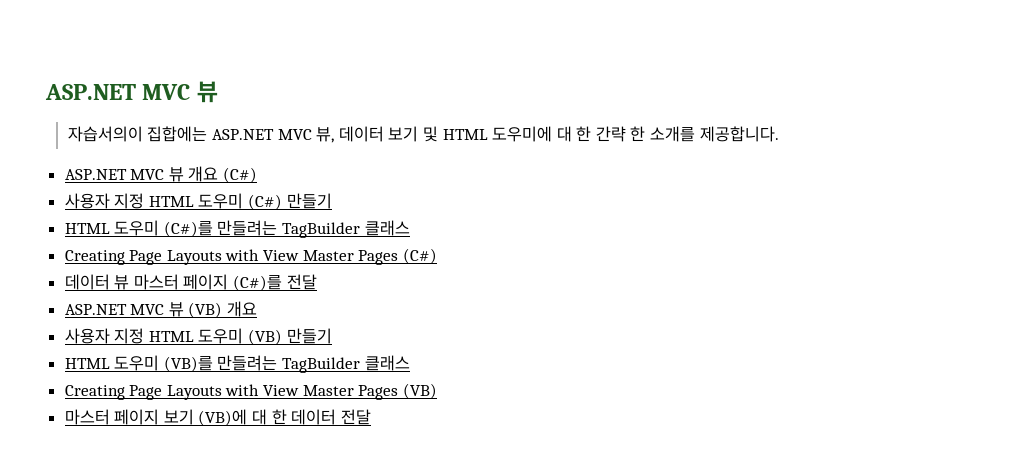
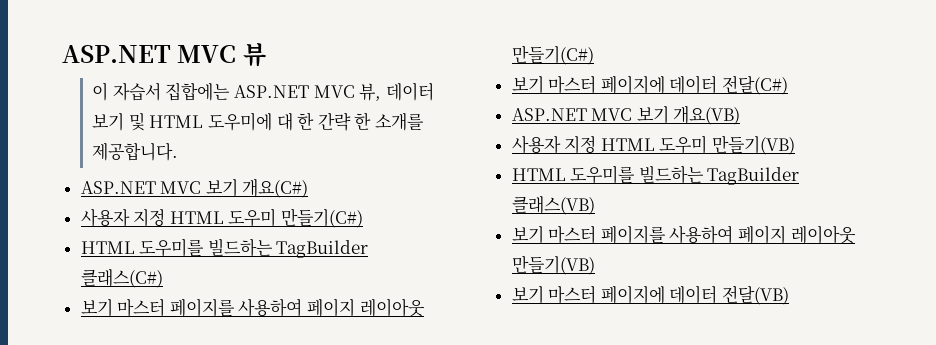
- 자습서의이 집합에는 ASP.NET MVC 뷰, 데이터 보기 및 HTML 도우미에 대 한 간략 한 소개를 제공합니다.
+ 이 자습서 집합에는 ASP.NET MVC 뷰, 데이터 보기 및 HTML 도우미에 대 한 간략 한 소개를 제공합니다.
- ASP.NET MVC 뷰 개요 (C#)
- 사용자 지정 HTML 도우미 (C#) 만들기
- HTML 도우미 (C#)를 만들려는 TagBuilder 클래스
- Creating Page Layouts with View Master Pages (C#)
- 데이터 뷰 마스터 페이지 (C#)를 전달
- ASP.NET MVC 뷰 (VB) 개요
- 사용자 지정 HTML 도우미 (VB) 만들기
- HTML 도우미 (VB)를 만들려는 TagBuilder 클래스
- Creating Page Layouts with View Master Pages (VB)
- 마스터 페이지 보기 (VB)에 대 한 데이터 전달
+ ASP.NET MVC 보기 개요(C#)
+ 사용자 지정 HTML 도우미 만들기(C#)
+ HTML 도우미를 빌드하는 TagBuilder 클래스(C#)
+ 보기 마스터 페이지를 사용하여 페이지 레이아웃 만들기(C#)
+ 보기 마스터 페이지에 데이터 전달(C#)
+ ASP.NET MVC 보기 개요(VB)
+ 사용자 지정 HTML 도우미 만들기(VB)
+ HTML 도우미를 빌드하는 TagBuilder 클래스(VB)
+ 보기 마스터 페이지를 사용하여 페이지 레이아웃 만들기(VB)
+ 보기 마스터 페이지에 데이터 전달(VB)

